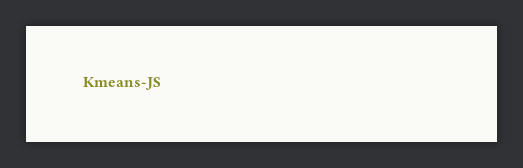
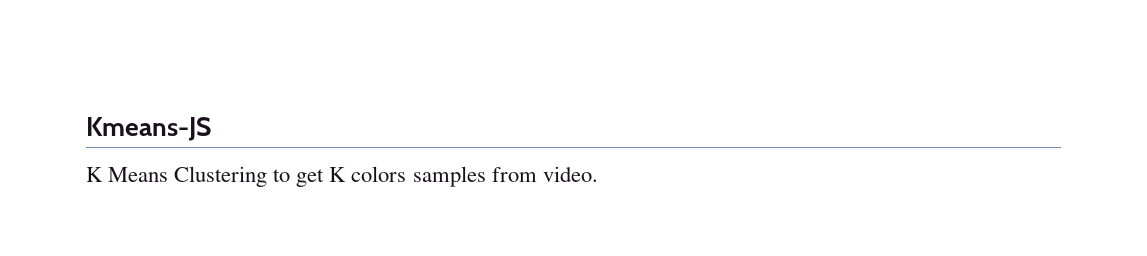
+ K Means Clustering to get K colors samples from video.

